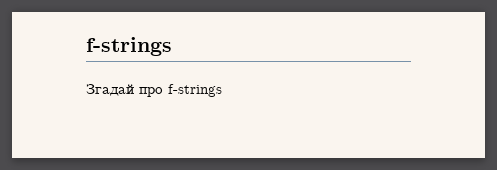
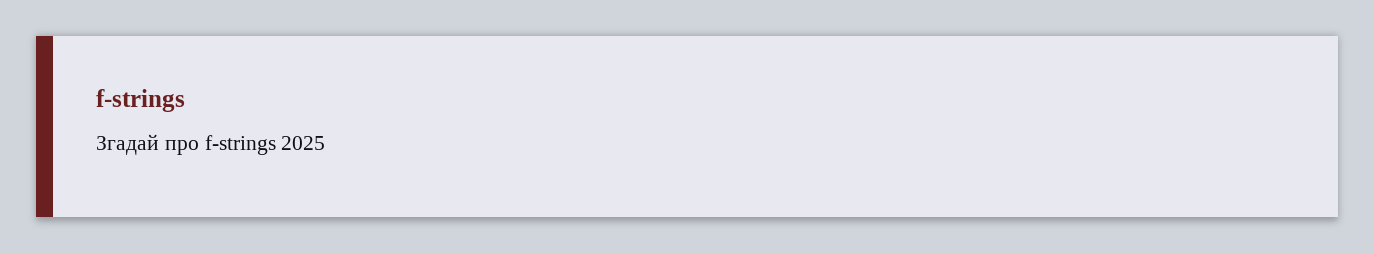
- Згадай про f-strings
+ Згадай про f-strings 2025

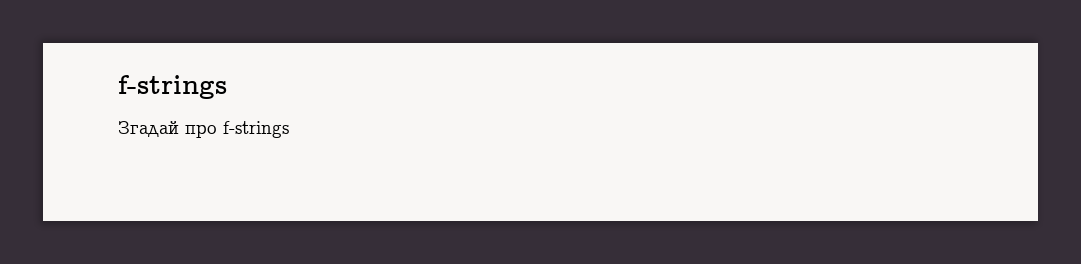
- Згадай про f-strings 2025
+ Згадай про f-strings

